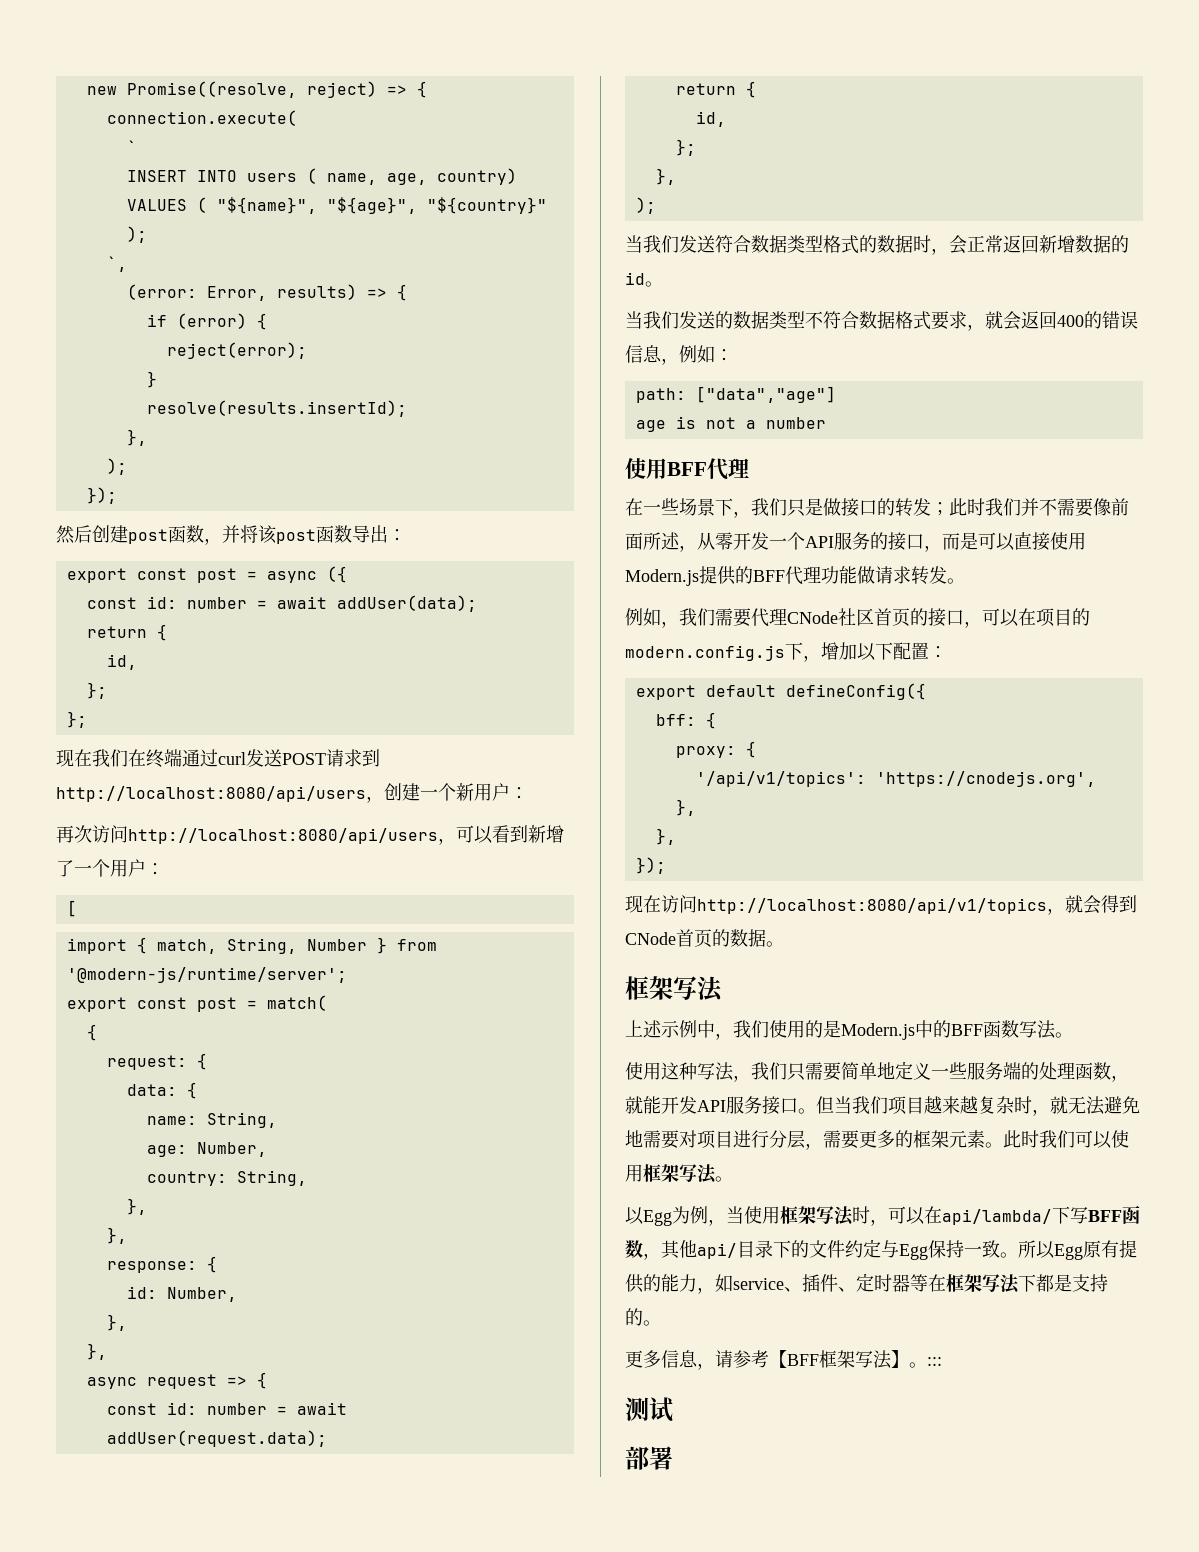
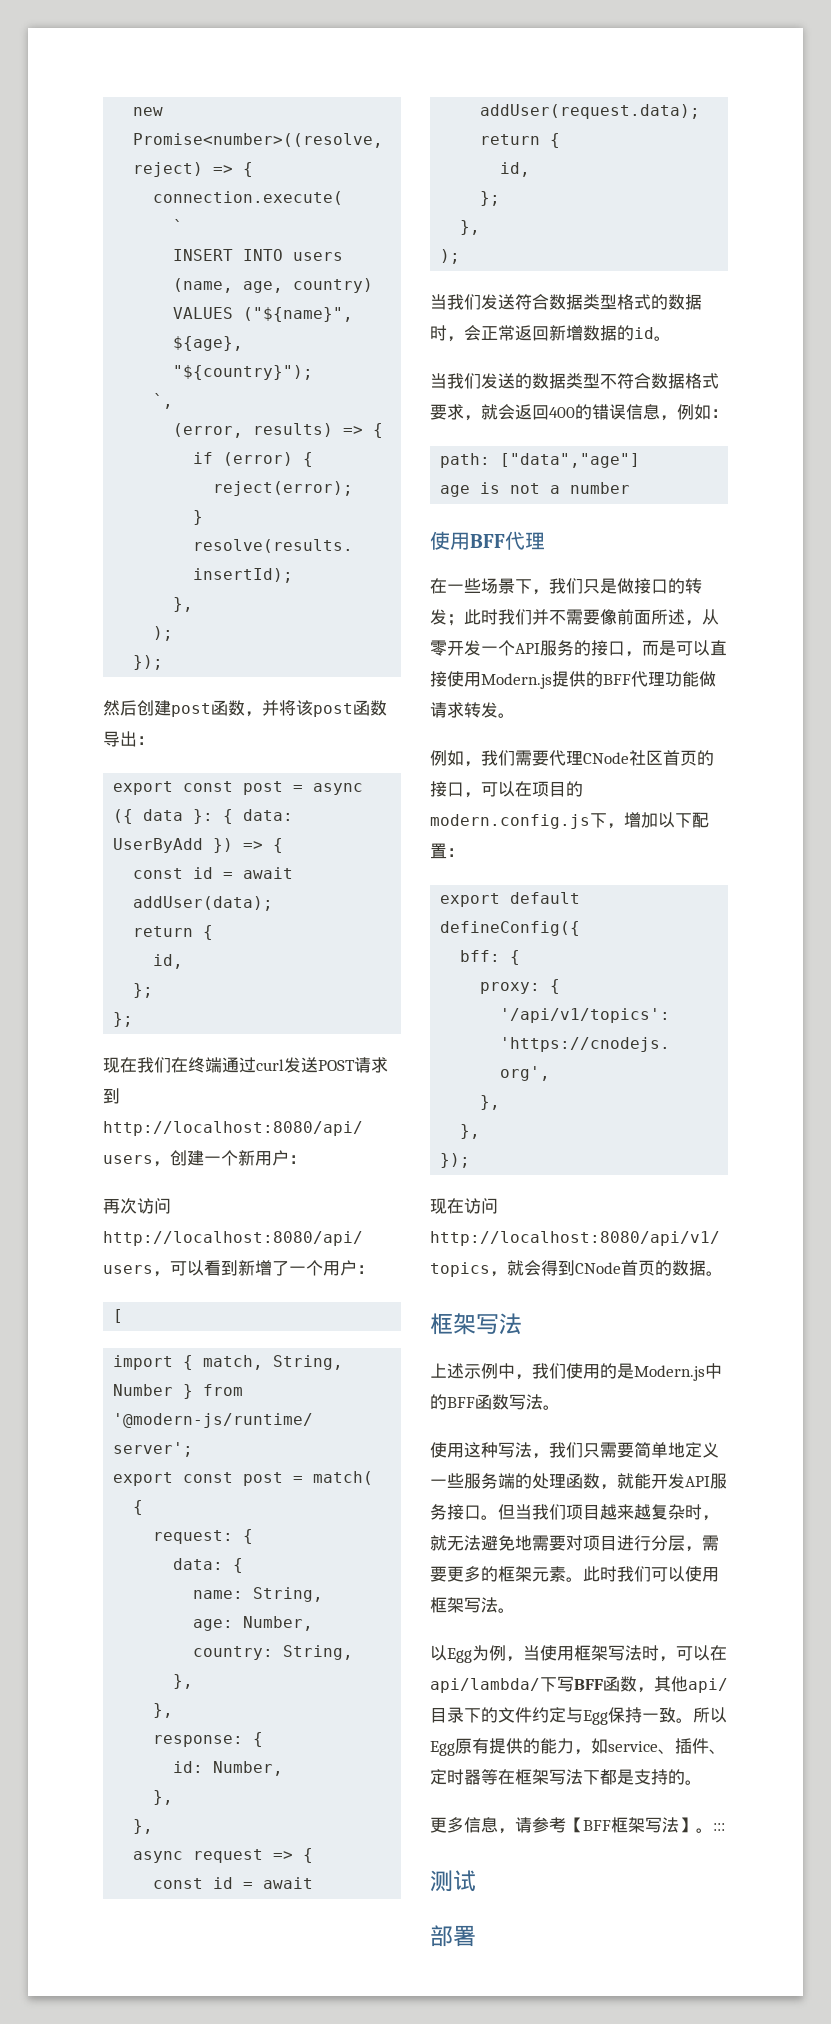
- new Promise((resolve, reject) => {
+ new Promise<number>((resolve, reject) => {
- INSERT INTO users ( name, age, country) VALUES ( "${name}", "${age}", "${country}" );
+ INSERT INTO users (name, age, country) VALUES ("${name}", ${age}, "${country}");
- (error: Error, results) => {
+ (error, results) => {
- export const post = async ({
- const id: number = await addUser(data);
+ export const post = async ({ data }: { data: UserByAdd }) => {
+ const id = await addUser(data);
- const id: number = await addUser(request.data);
+ const id = await addUser(request.data);

